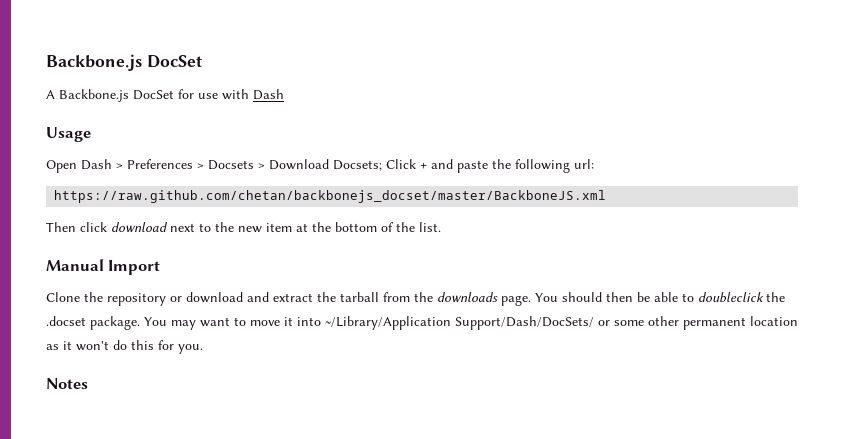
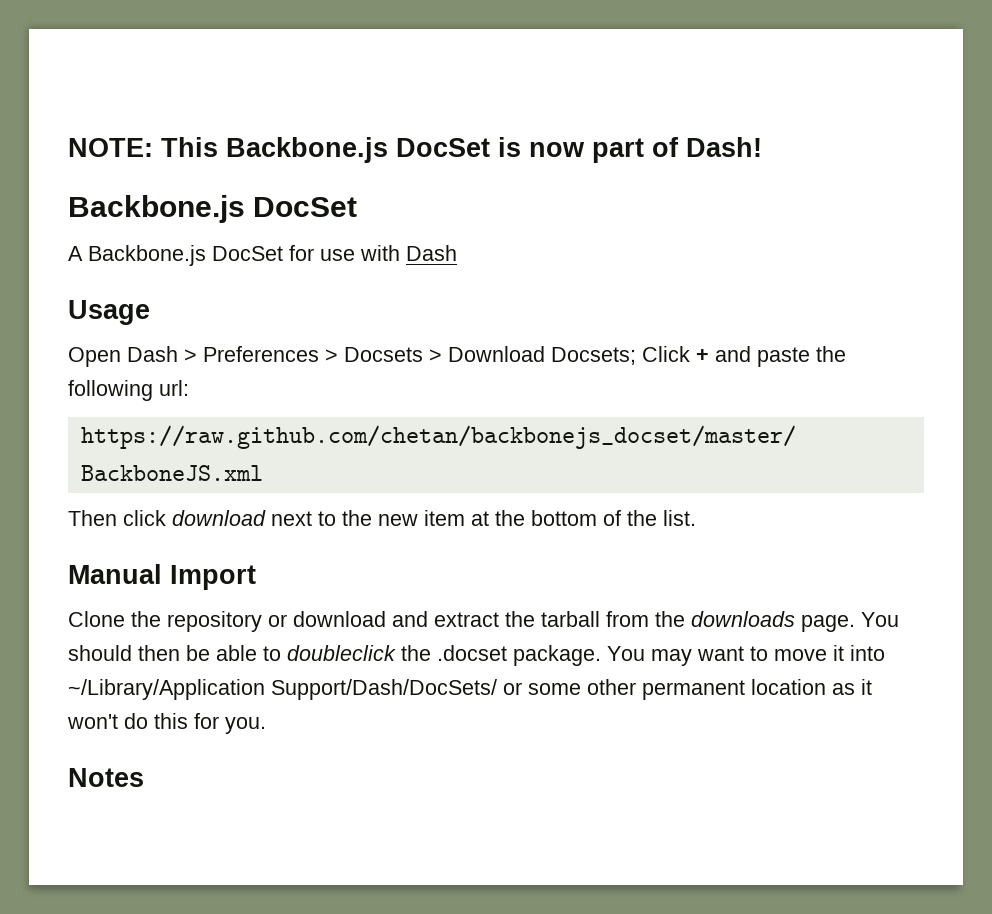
+ NOTE: This Backbone.js DocSet is now part of Dash!

